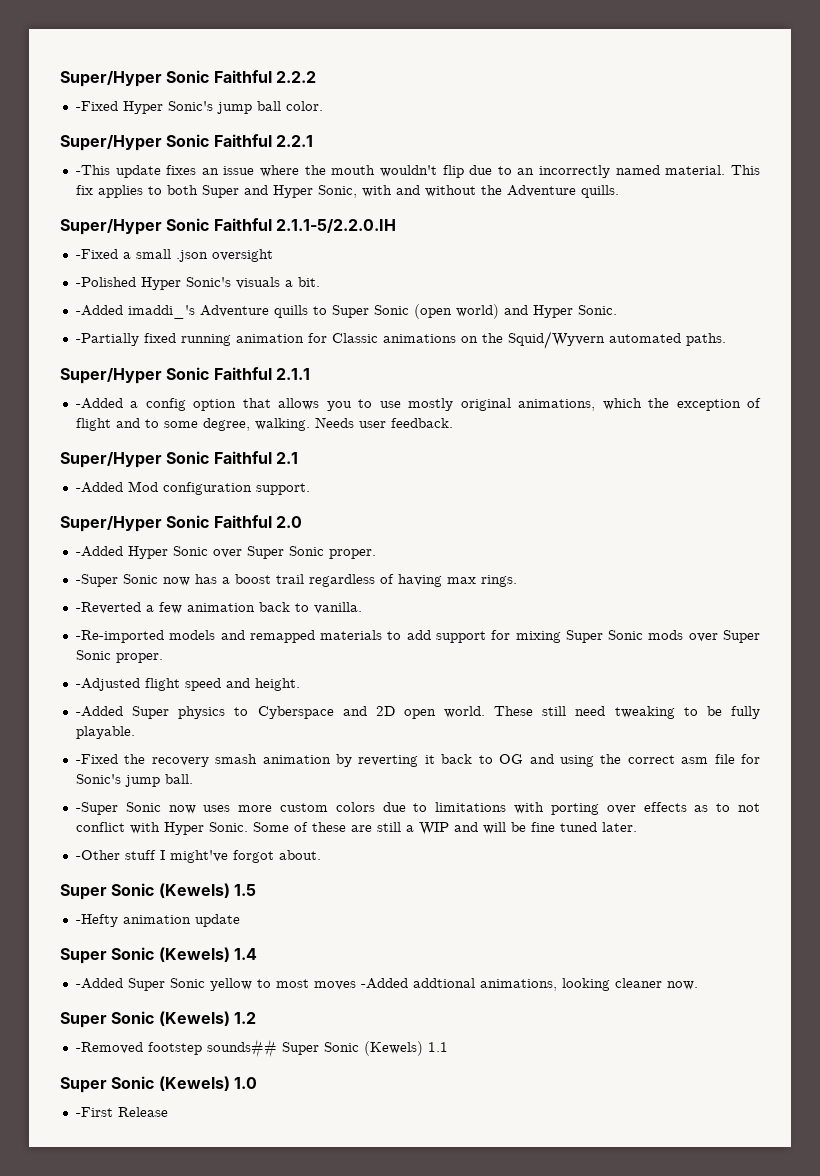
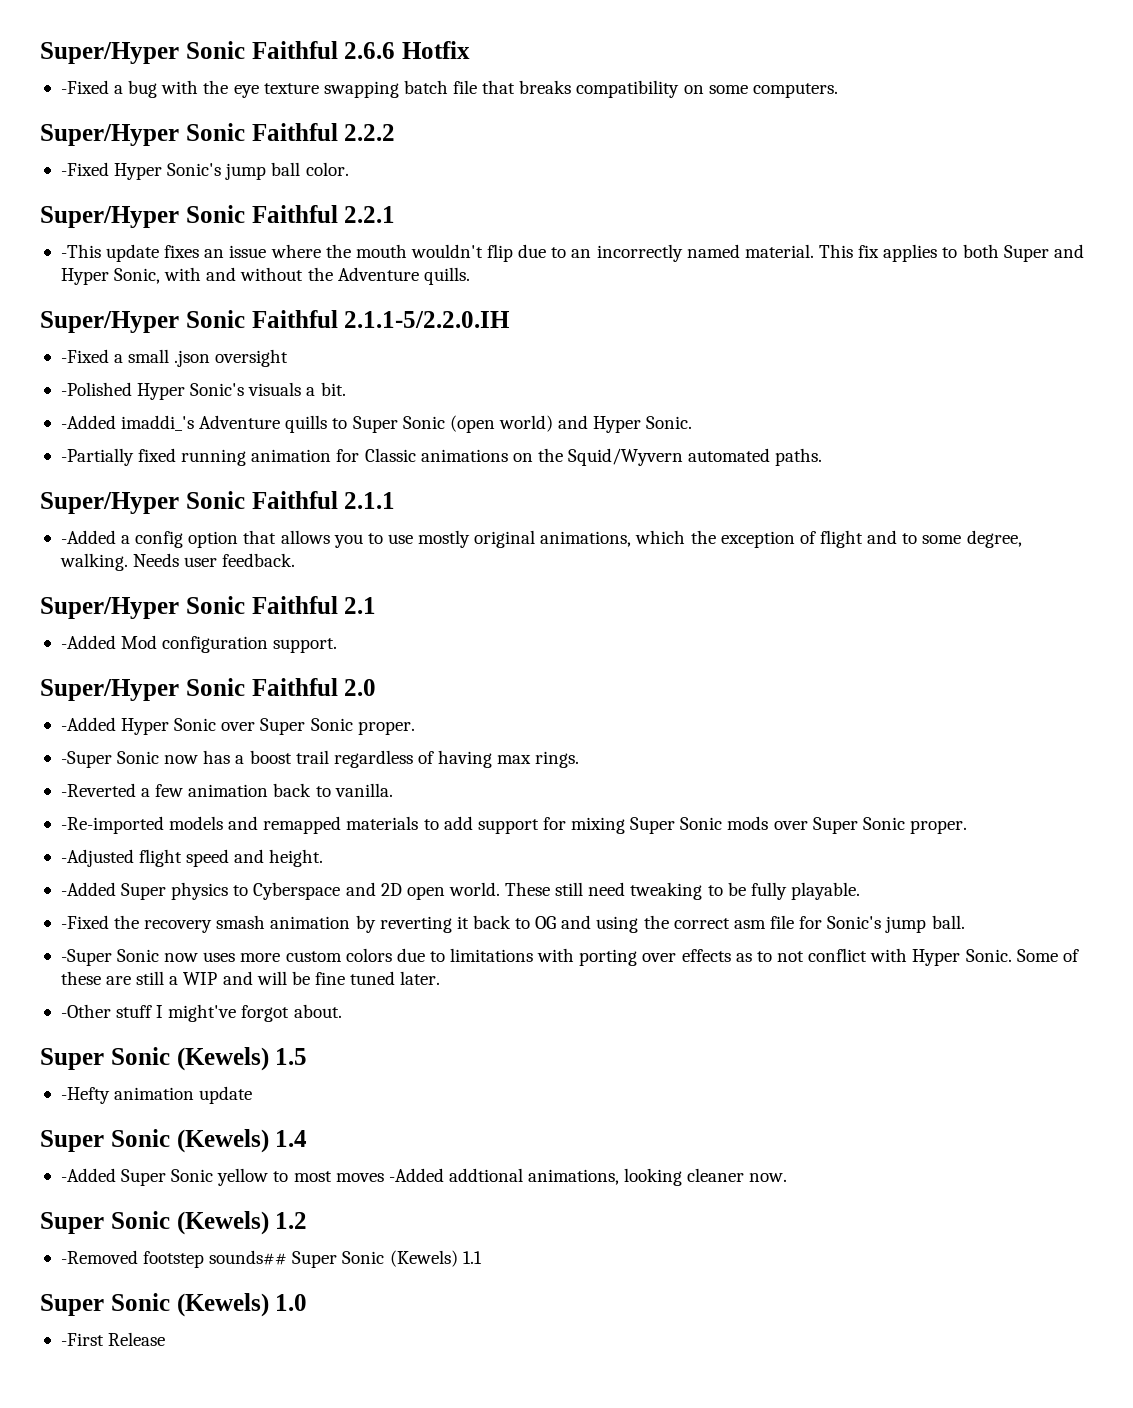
+ Super/Hyper Sonic Faithful 2.6.6 Hotfix
+ -Fixed a bug with the eye texture swapping batch file that breaks compatibility on some computers.

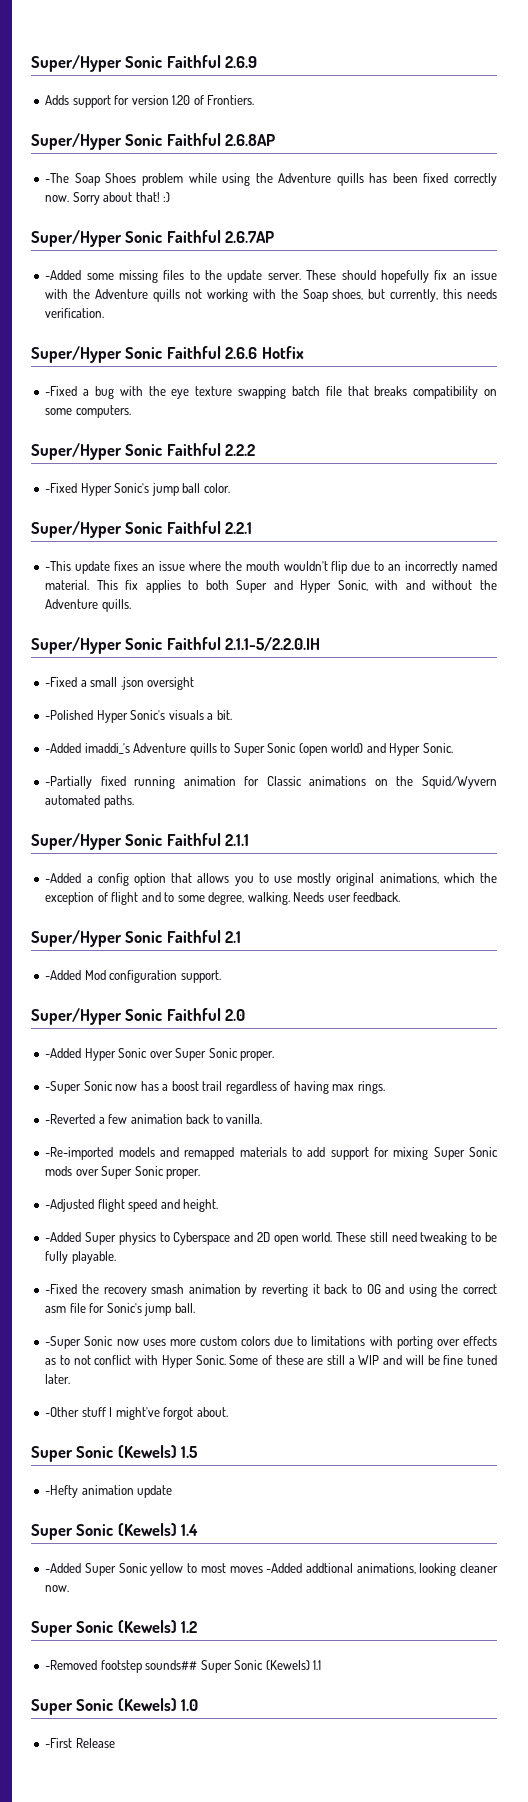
+ Super/Hyper Sonic Faithful 2.6.9
+ Adds support for version 1.20 of Frontiers.
+ Super/Hyper Sonic Faithful 2.6.8AP
+ -The Soap Shoes problem while using the Adventure quills has been fixed correctly now. Sorry about that! :)
+ Super/Hyper Sonic Faithful 2.6.7AP
+ -Added some missing files to the update server. These should hopefully fix an issue with the Adventure quills not working with the Soap shoes, but currently, this needs verification.

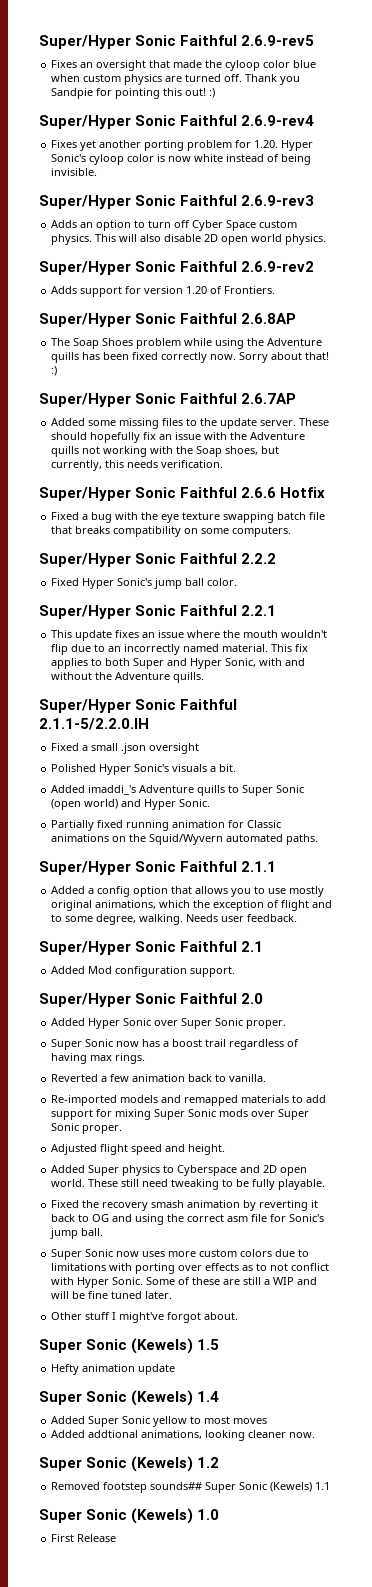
- Super/Hyper Sonic Faithful 2.6.9
+ Super/Hyper Sonic Faithful 2.6.9-rev5
+ Fixes an oversight that made the cyloop color blue when custom physics are turned off. Thank you Sandpie for pointing this out! :)
+ Super/Hyper Sonic Faithful 2.6.9-rev4
+ Fixes yet another porting problem for 1.20. Hyper Sonic's cyloop color is now white instead of being invisible.
+ Super/Hyper Sonic Faithful 2.6.9-rev3
+ Adds an option to turn off Cyber Space custom physics. This will also disable 2D open world physics.
+ Super/Hyper Sonic Faithful 2.6.9-rev2
- -The Soap Shoes problem while using the Adventure quills has been fixed correctly now.
+ The Soap Shoes problem while using the Adventure quills has been fixed correctly now.
- -Added some missing files to the update server.
+ Added some missing files to the update server.
- -Fixed a bug with the eye texture swapping batch file that breaks compatibility on some computers.
+ Fixed a bug with the eye texture swapping batch file that breaks compatibility on some computers.
- -Fixed Hyper Sonic's jump ball color.
+ Fixed Hyper Sonic's jump ball color.
- -This update fixes an issue where the mouth wouldn't flip due to an incorrectly named material.
+ This update fixes an issue where the mouth wouldn't flip due to an incorrectly named material.
- -Fixed a small .json oversight
+ Fixed a small .json oversight
- -Polished Hyper Sonic's visuals a bit.
+ Polished Hyper Sonic's visuals a bit.
- -Added imaddi_'s Adventure quills to Super Sonic (open world) and Hyper Sonic.
+ Added imaddi_'s Adventure quills to Super Sonic (open world) and Hyper Sonic.
- -Partially fixed running animation for Classic animations on the Squid/Wyvern automated paths.
+ Partially fixed running animation for Classic animations on the Squid/Wyvern automated paths.
- -Added a config option that allows you to use mostly original animations, which the exception of flight and to some degree, walking.
+ Added a config option that allows you to use mostly original animations, which the exception of flight and to some degree, walking.
- -Added Mod configuration support.
+ Added Mod configuration support.
- -Added Hyper Sonic over Super Sonic proper.
+ Added Hyper Sonic over Super Sonic proper.
- -Super Sonic now has a boost trail regardless of having max rings.
+ Super Sonic now has a boost trail regardless of having max rings.
- -Reverted a few animation back to vanilla.
+ Reverted a few animation back to vanilla.
- -Re-imported models and remapped materials to add support for mixing Super Sonic mods over Super Sonic proper.
+ Re-imported models and remapped materials to add support for mixing Super Sonic mods over Super Sonic proper.
- -Adjusted flight speed and height.
+ Adjusted flight speed and height.
- -Added Super physics to Cyberspace and 2D open world.
+ Added Super physics to Cyberspace and 2D open world.
- -Fixed the recovery smash animation by reverting it back to OG and using the correct asm file for Sonic's jump ball.
+ Fixed the recovery smash animation by reverting it back to OG and using the correct asm file for Sonic's jump ball.
- -Super Sonic now uses more custom colors due to limitations with porting over effects as to not conflict with Hyper Sonic.
+ Super Sonic now uses more custom colors due to limitations with porting over effects as to not conflict with Hyper Sonic.
- -Other stuff I might've forgot about.
+ Other stuff I might've forgot about.
- -Hefty animation update
+ Hefty animation update
- -Added Super Sonic yellow to most moves -Added addtional animations, looking cleaner now.
+ Added Super Sonic yellow to most moves
+ Added addtional animations, looking cleaner now.
- -Removed footstep sounds## Super Sonic (Kewels) 1.1
+ Removed footstep sounds## Super Sonic (Kewels) 1.1
- -First Release
+ First Release

